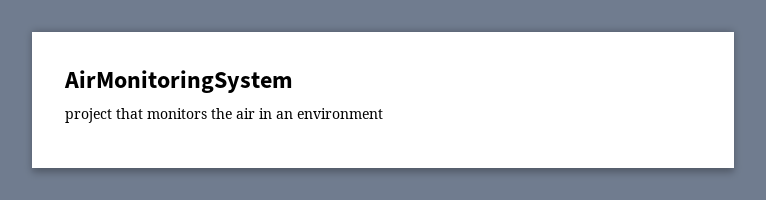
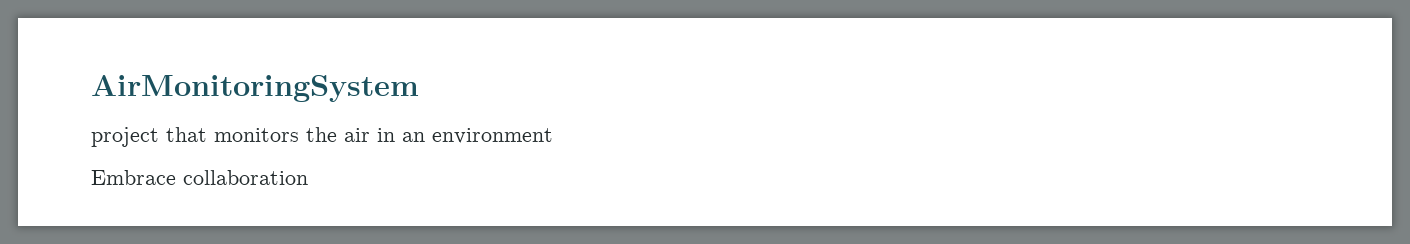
+ Embrace collaboration

